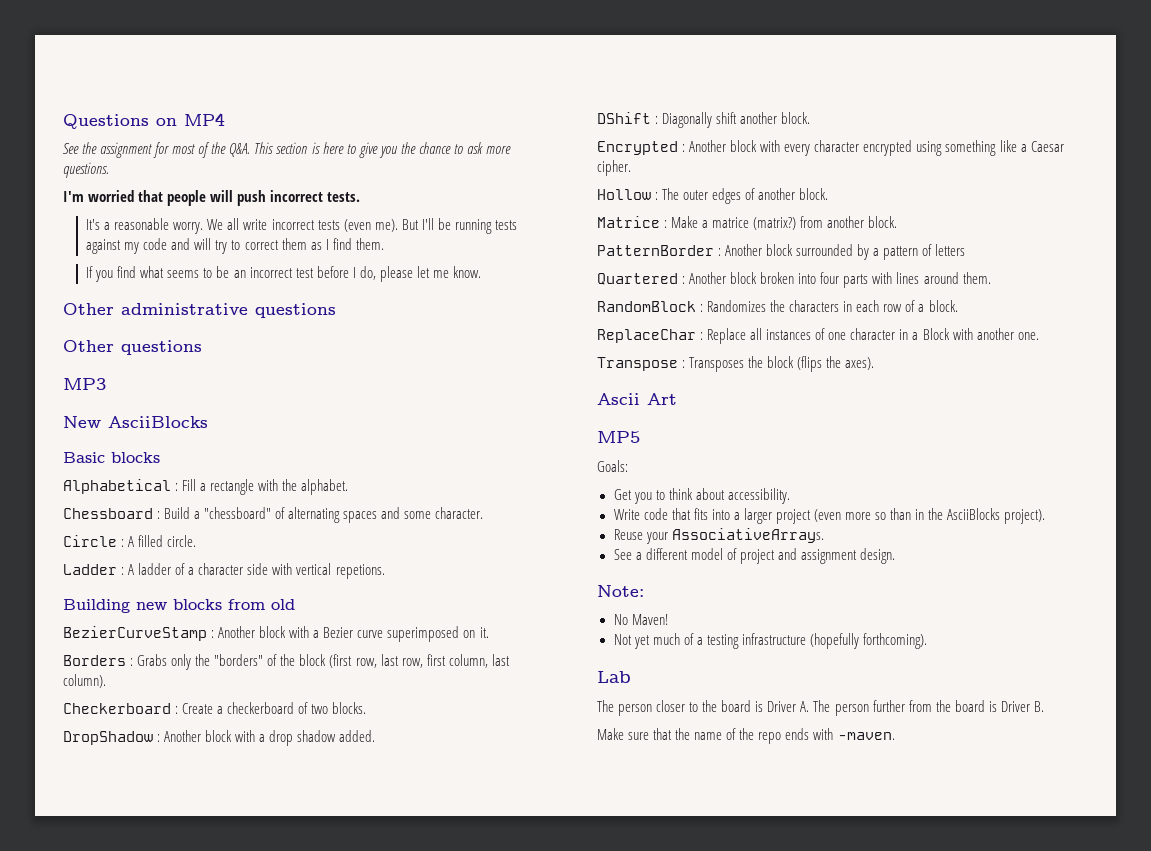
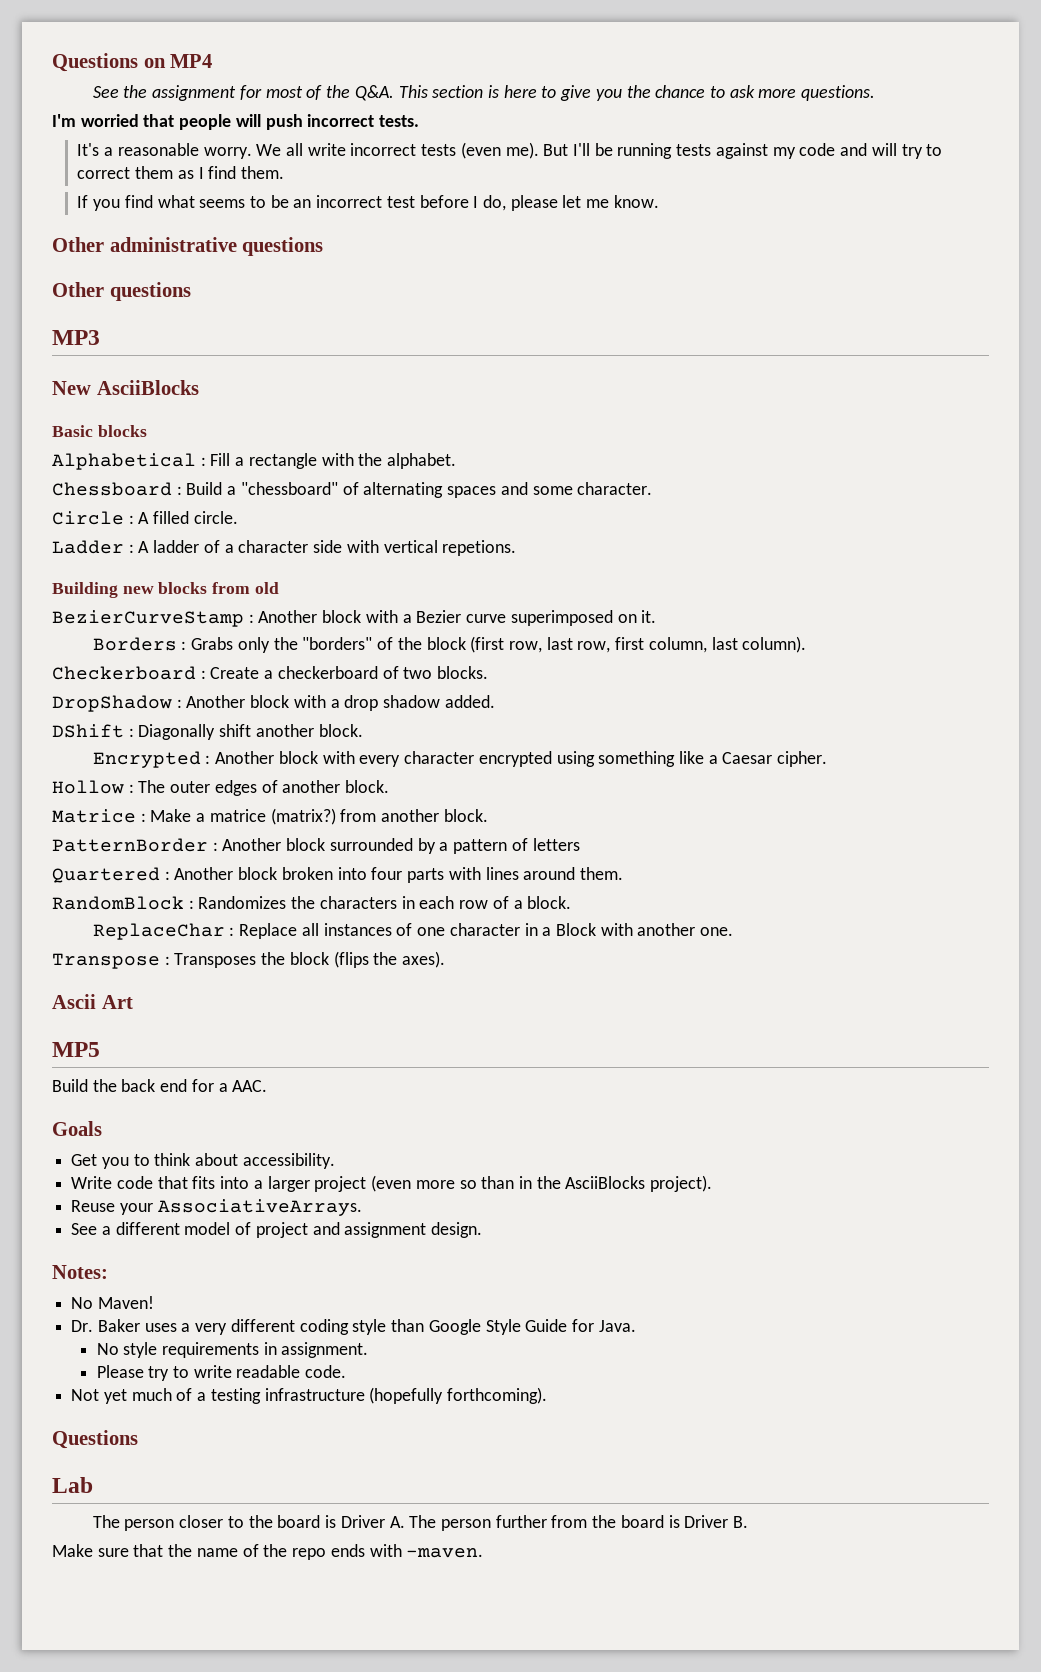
- Goals:
+ Build the back end for a AAC.
+ Goals
- Note:
+ Notes:
+ Dr. Baker uses a very different coding style than Google Style Guide for Java.
+ No style requirements in assignment.
+ Please try to write readable code.
  Not yet much of a testing infrastructure (hopefully forthcoming).
+ Questions

